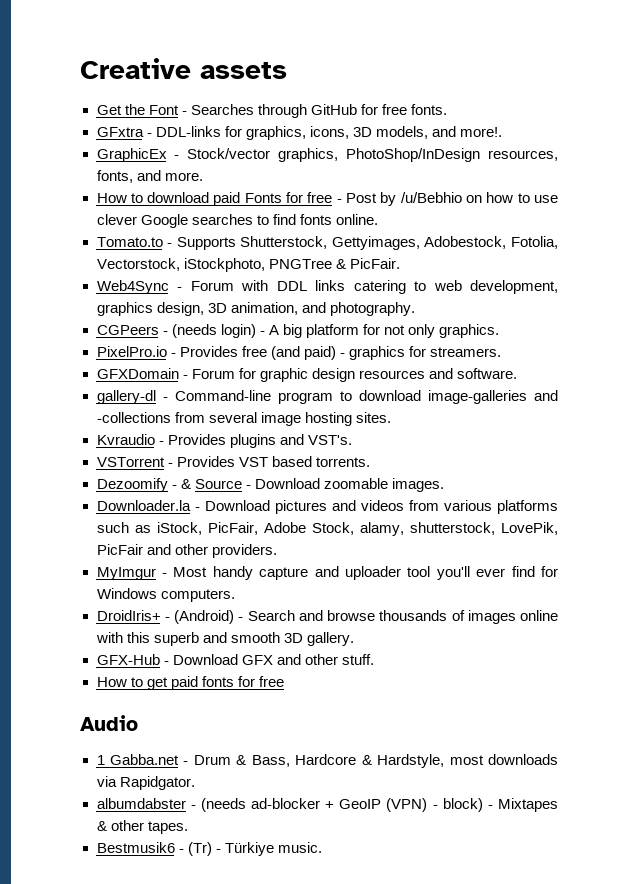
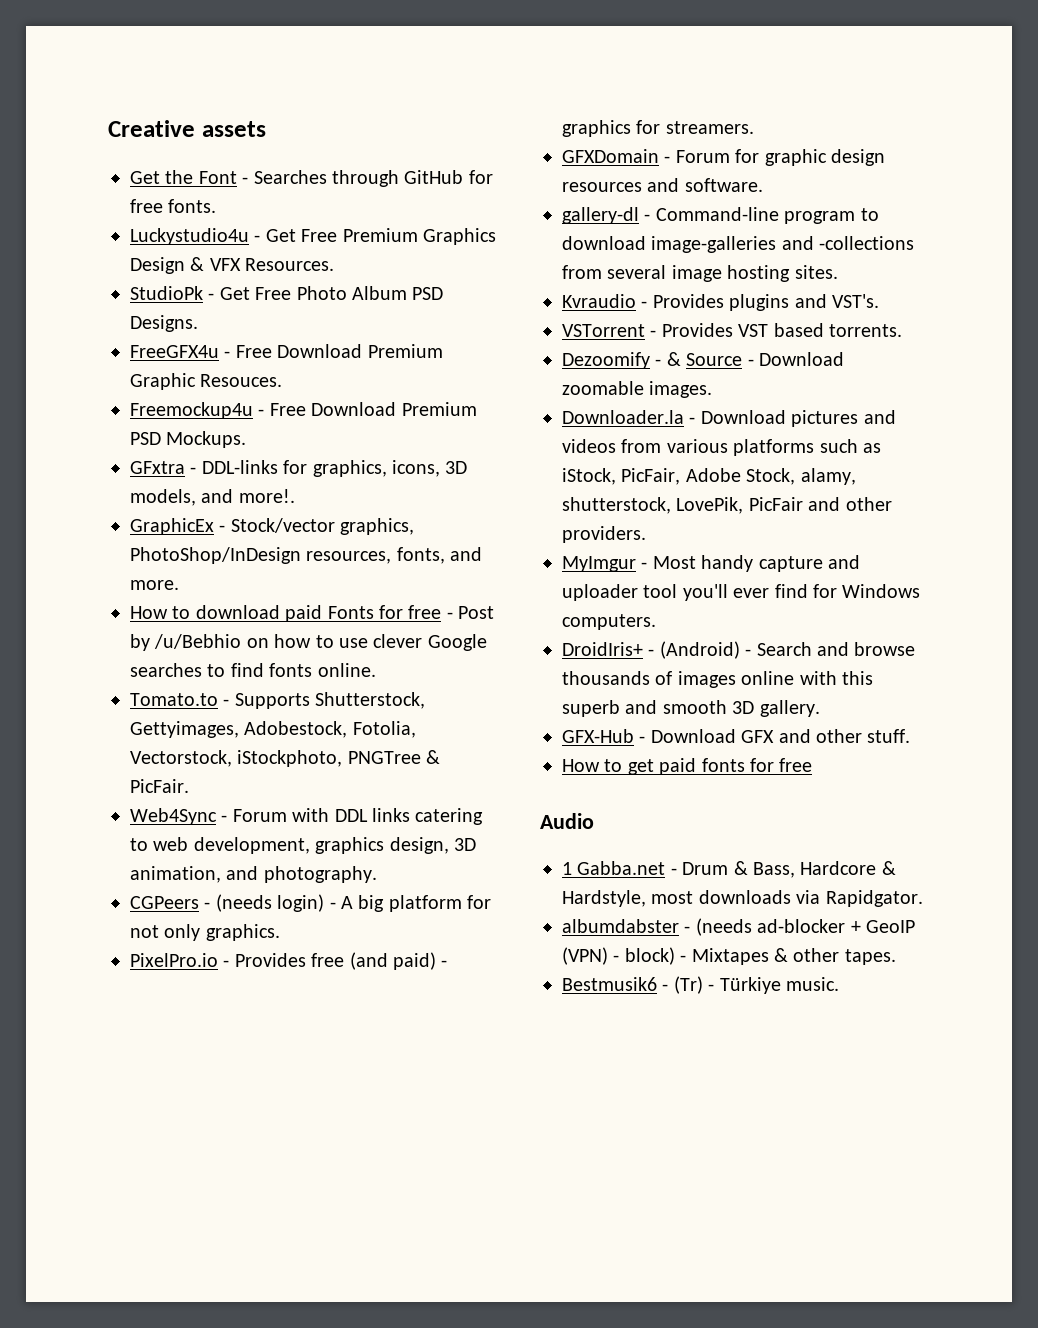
+ Luckystudio4u - Get Free Premium Graphics Design & VFX Resources.
+ StudioPk - Get Free Photo Album PSD Designs.
+ FreeGFX4u - Free Download Premium Graphic Resouces.
+ Freemockup4u - Free Download Premium PSD Mockups.

